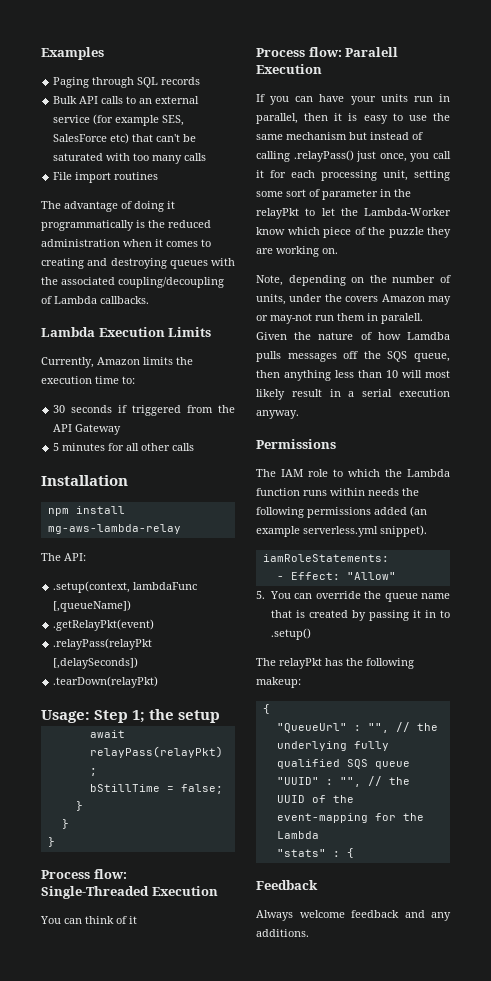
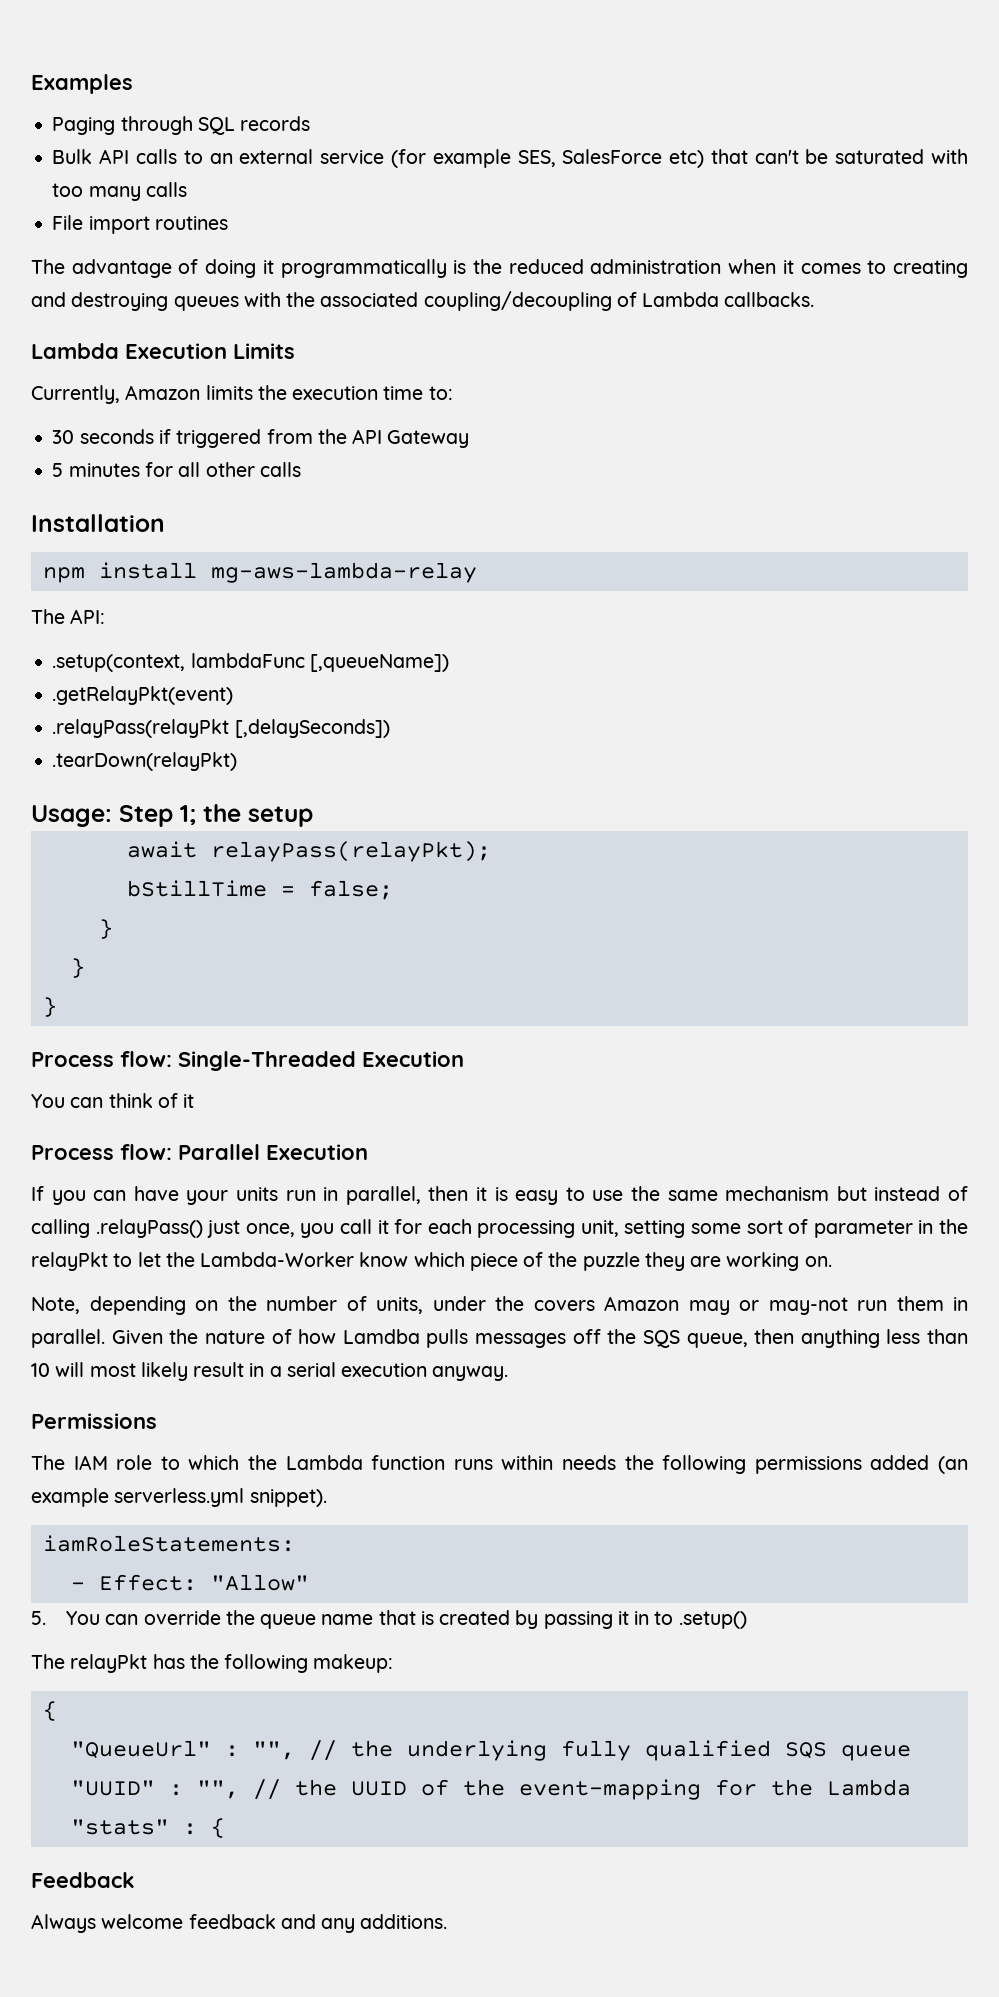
- Process flow: Paralell Execution
+ Process flow: Parallel Execution
- Note, depending on the number of units, under the covers Amazon may or may-not run them in paralell.
+ Note, depending on the number of units, under the covers Amazon may or may-not run them in parallel.

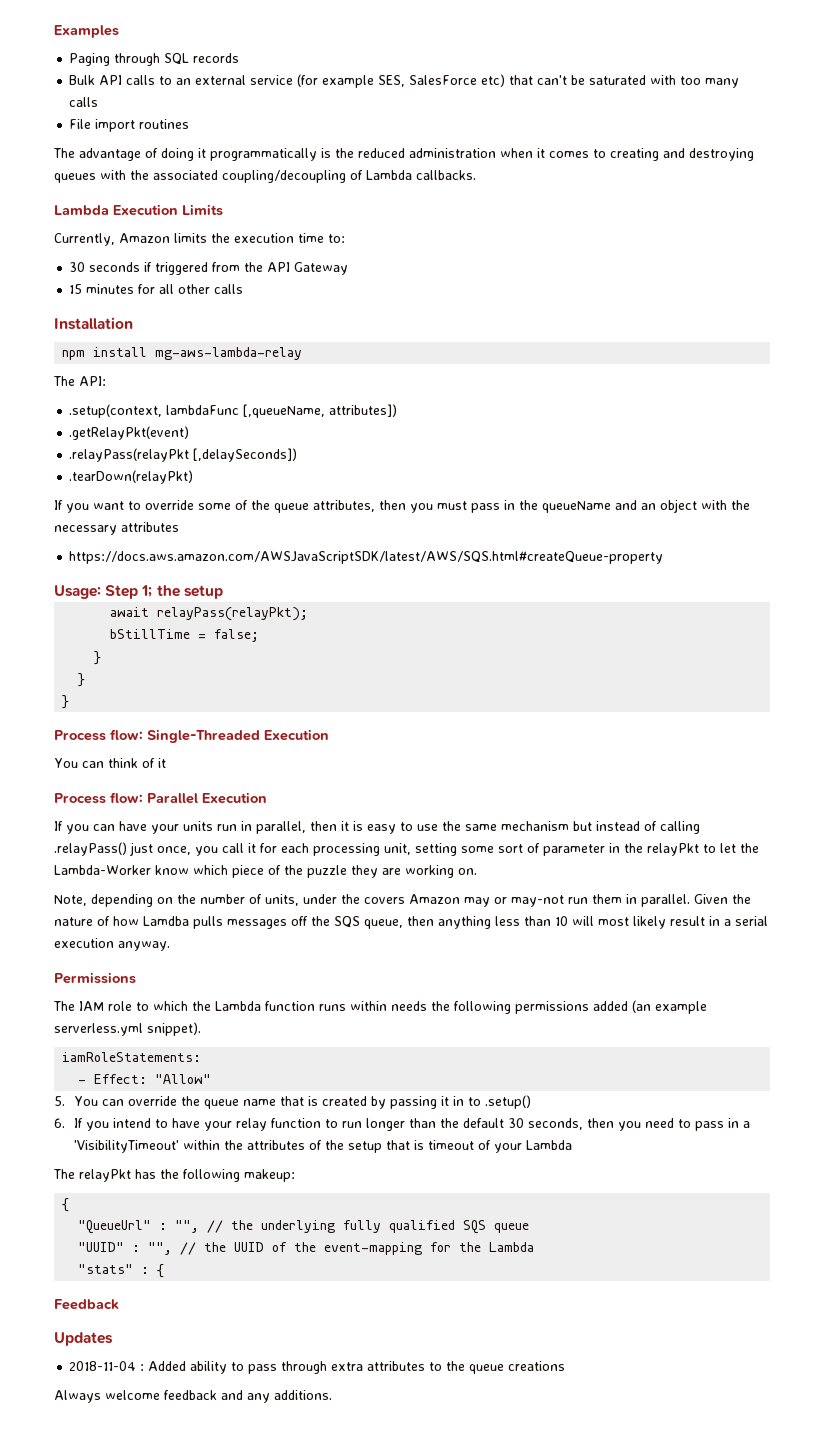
- 5 minutes for all other calls
+ 15 minutes for all other calls
- .setup(context, lambdaFunc [,queueName])
+ .setup(context, lambdaFunc [,queueName, attributes])
+ If you want to override some of the queue attributes, then you must pass in the queueName and an object with the necessary attributes
+ https://docs.aws.amazon.com/AWSJavaScriptSDK/latest/AWS/SQS.html#createQueue-property
+ 6. If you intend to have your relay function to run longer than the default 30 seconds, then you need to pass in a 'VisibilityTimeout' within the attributes of the setup that is timeout of your Lambda
+ Updates
+ 2018-11-04 : Added ability to pass through extra attributes to the queue creations

